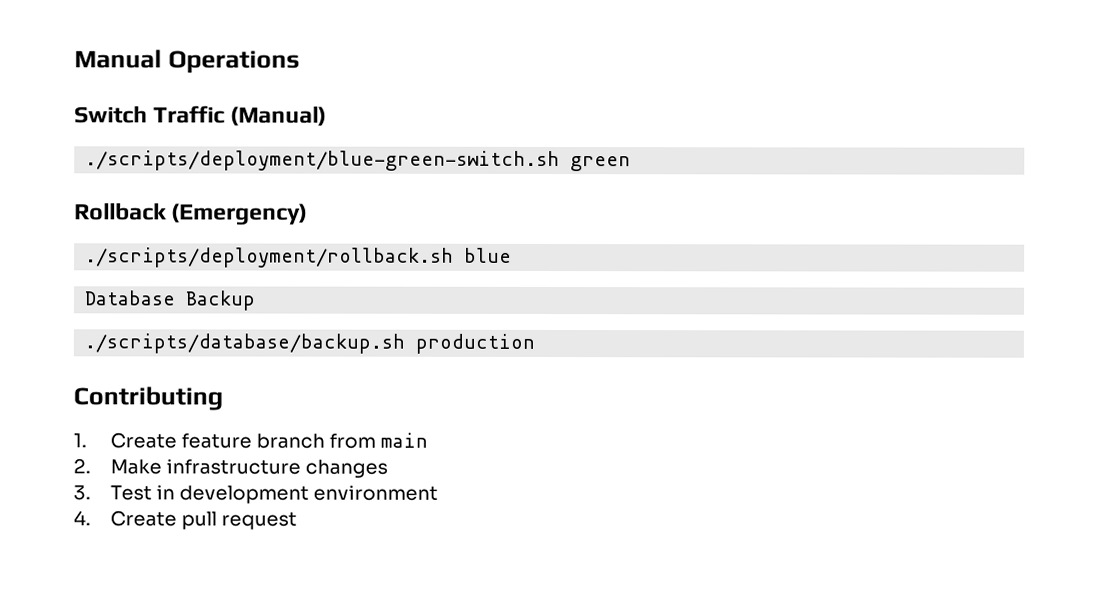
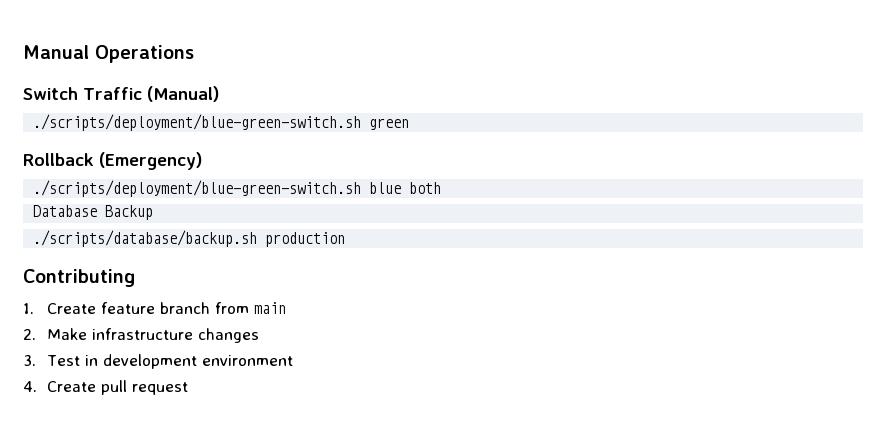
- ./scripts/deployment/rollback.sh blue
+ ./scripts/deployment/blue-green-switch.sh blue both

